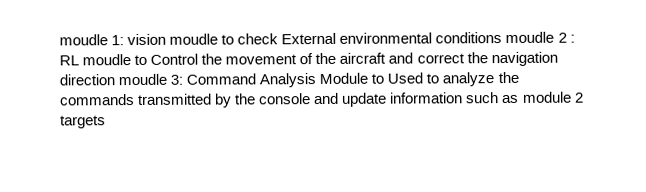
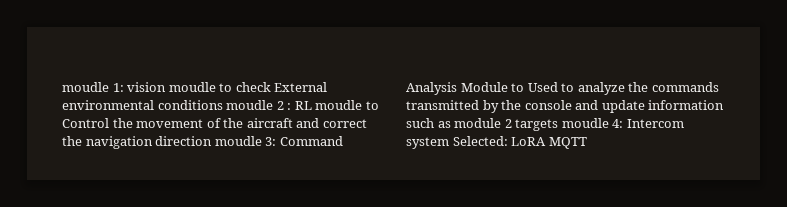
- moudle 1: vision moudle to check External environmental conditions moudle 2 : RL moudle to Control the movement of the aircraft and correct the navigation direction moudle 3: Command Analysis Module to Used to analyze the commands transmitted by the console and update information such as module 2 targets
+ moudle 1: vision moudle to check External environmental conditions moudle 2 : RL moudle to Control the movement of the aircraft and correct the navigation direction moudle 3: Command Analysis Module to Used to analyze the commands transmitted by the console and update information such as module 2 targets moudle 4: Intercom system Selected: LoRA MQTT

